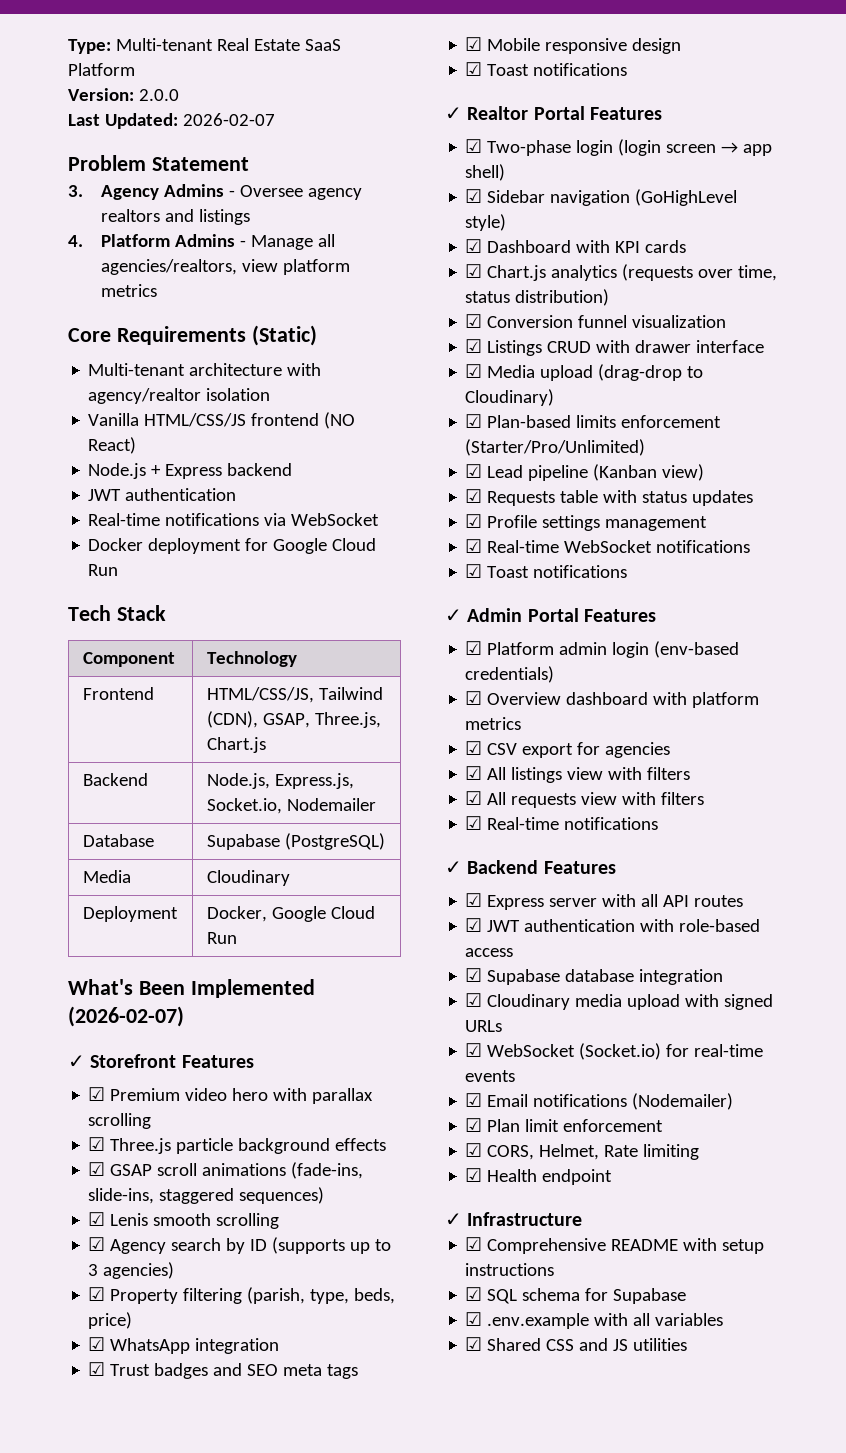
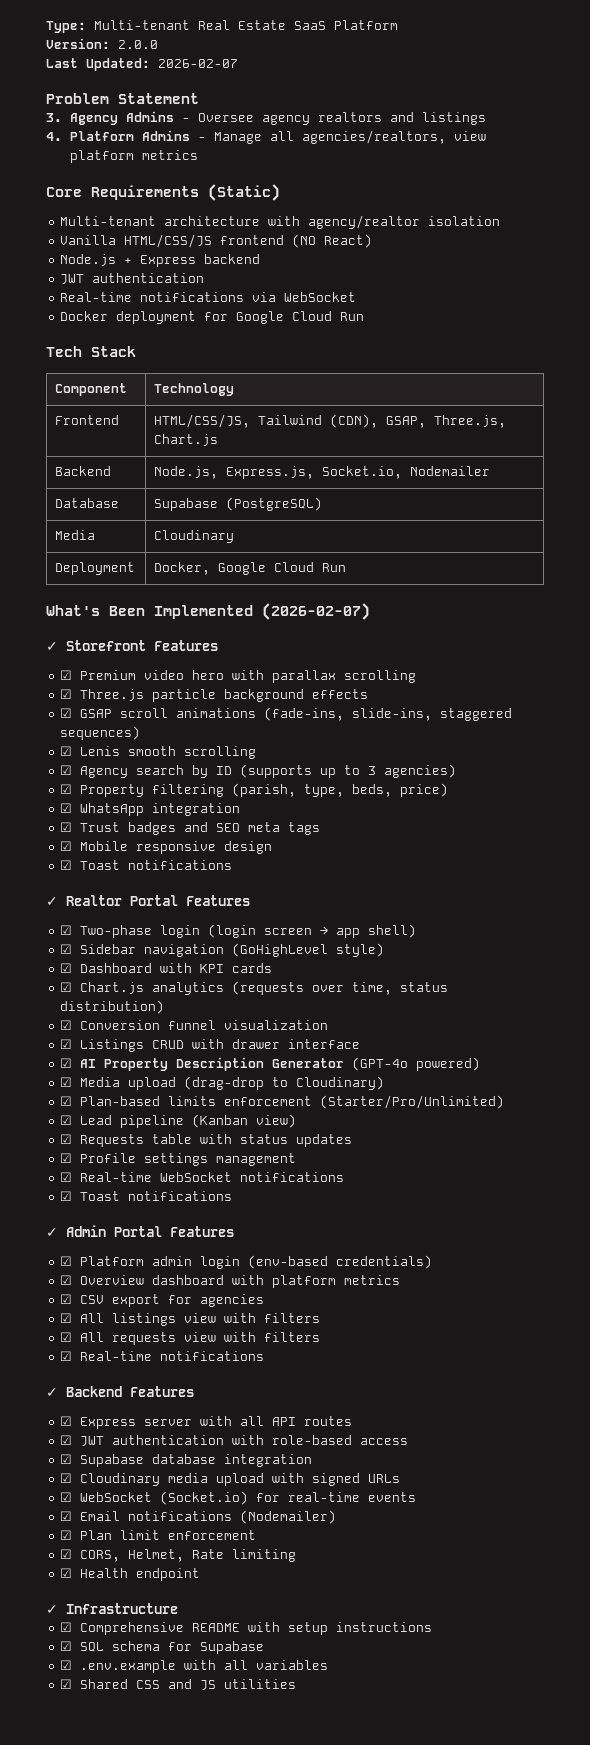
+ ☑ AI Property Description Generator (GPT-4o powered)

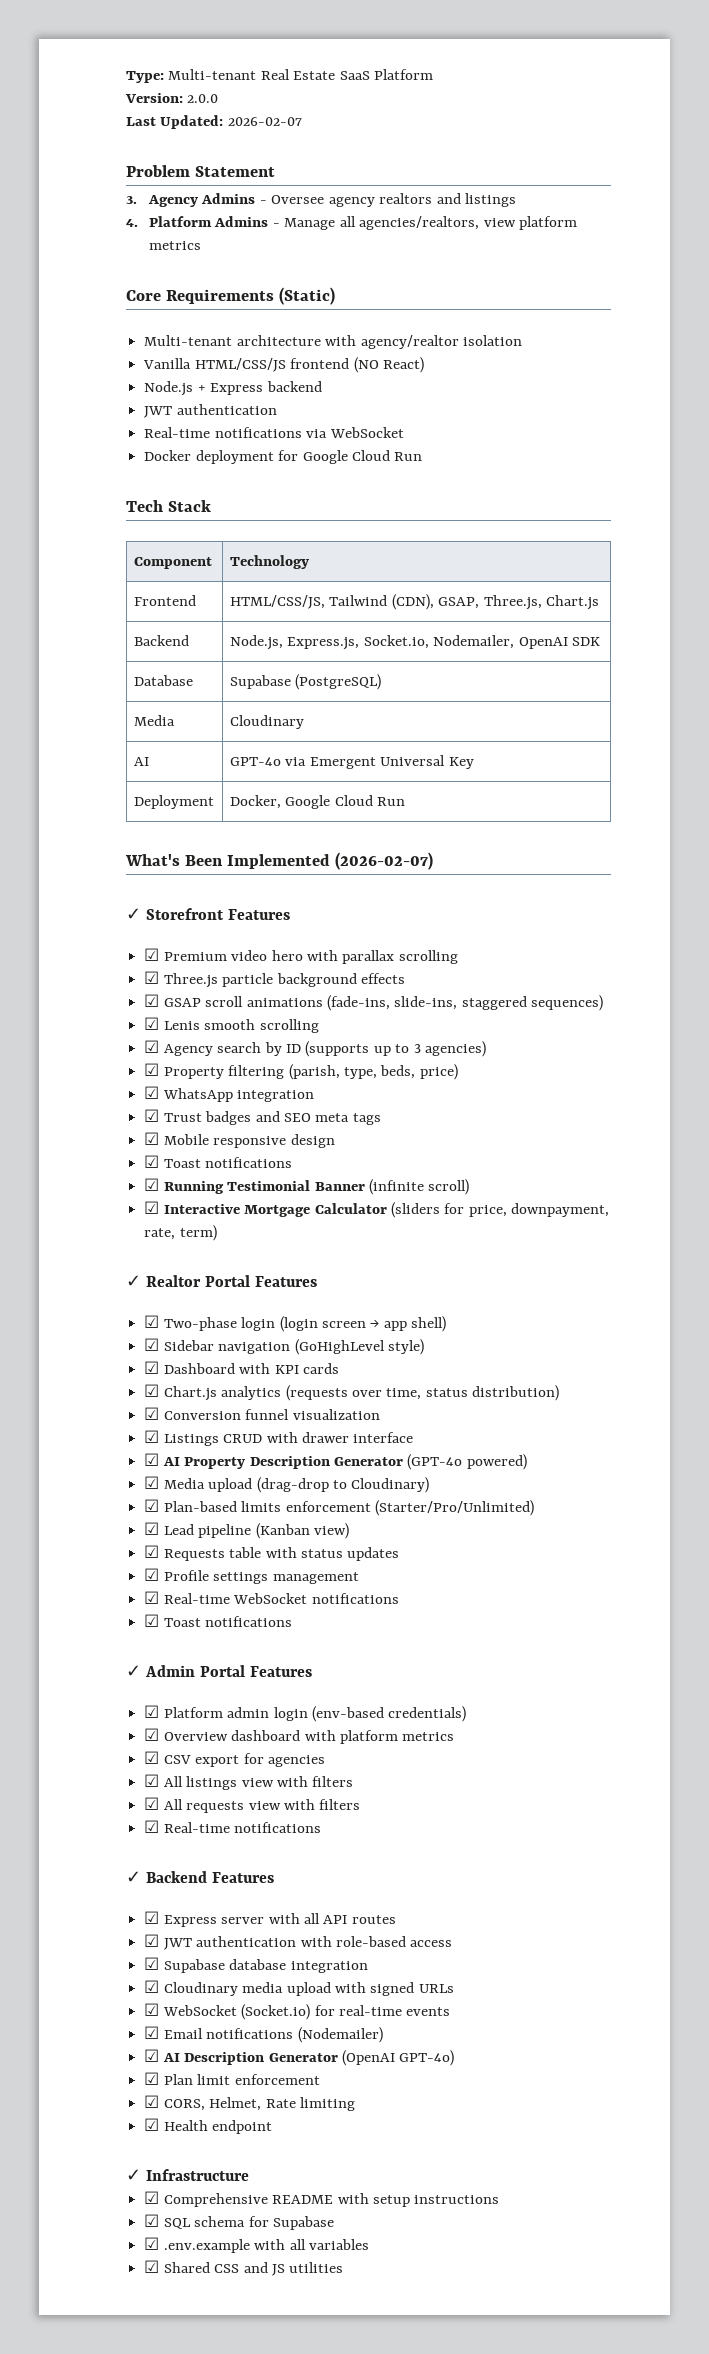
- Backend | Node.js, Express.js, Socket.io, Nodemailer
+ Backend | Node.js, Express.js, Socket.io, Nodemailer, OpenAI SDK
+ AI | GPT-4o via Emergent Universal Key
+ ☑ Running Testimonial Banner (infinite scroll)
+ ☑ Interactive Mortgage Calculator (sliders for price, downpayment, rate, term)
+ ☑ AI Description Generator (OpenAI GPT-4o)

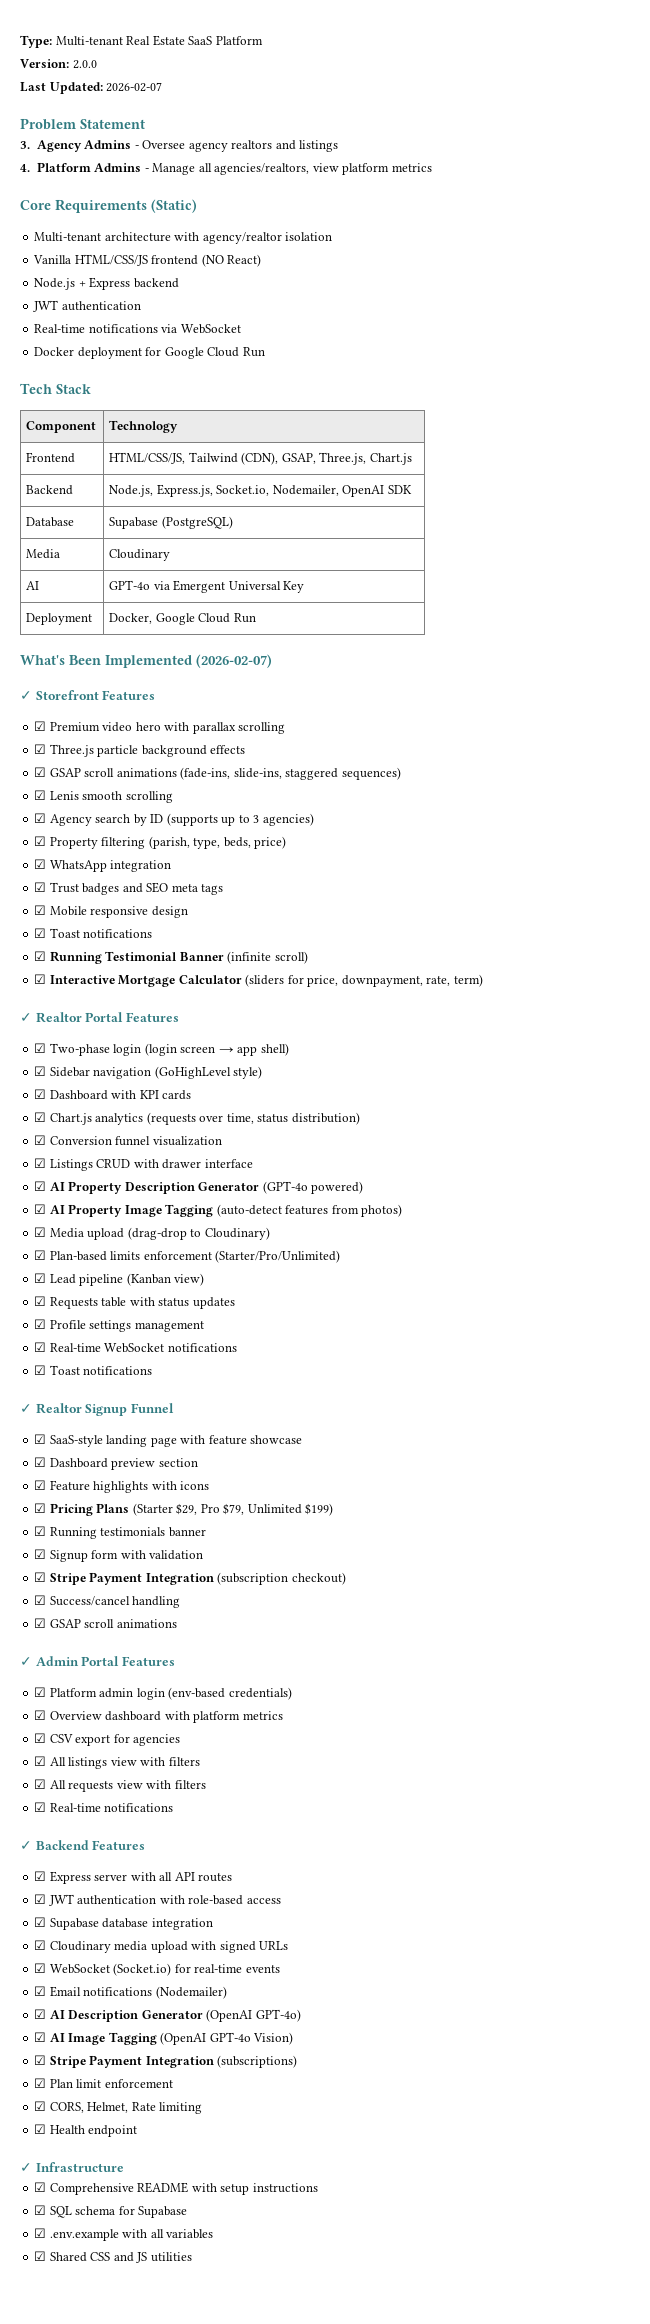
+ ☑ AI Property Image Tagging (auto-detect features from photos)
+ ✓ Realtor Signup Funnel
+ ☑ SaaS-style landing page with feature showcase
+ ☑ Dashboard preview section
+ ☑ Feature highlights with icons
+ ☑ Pricing Plans (Starter $29, Pro $79, Unlimited $199)
+ ☑ Running testimonials banner
+ ☑ Signup form with validation
+ ☑ Stripe Payment Integration (subscription checkout)
+ ☑ Success/cancel handling
+ ☑ GSAP scroll animations
+ ☑ AI Image Tagging (OpenAI GPT-4o Vision)
+ ☑ Stripe Payment Integration (subscriptions)

